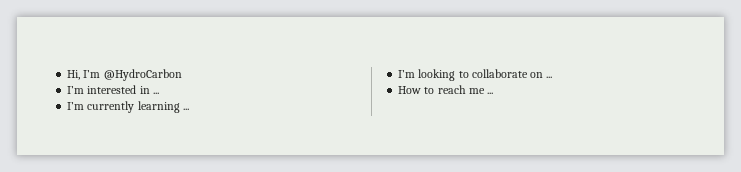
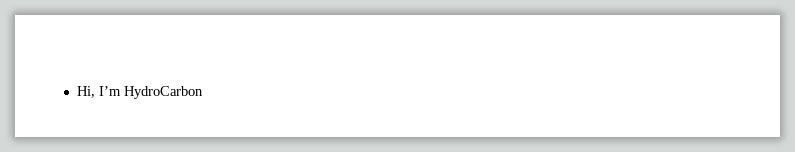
- Hi, I’m @HydroCarbon
- I’m interested in ...
- I’m currently learning ...
- I’m looking to collaborate on ...
- How to reach me ...
+ Hi, I’m HydroCarbon

